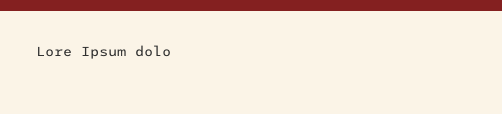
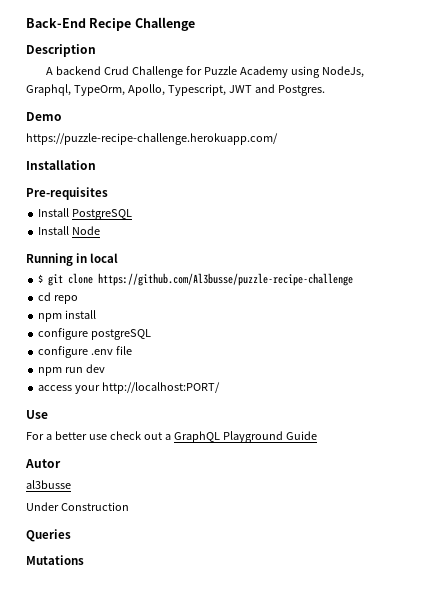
- Lore Ipsum dolo
+ Back-End Recipe Challenge
+ Description
+ A backend Crud Challenge for Puzzle Academy using NodeJs, Graphql, TypeOrm, Apollo, Typescript, JWT and Postgres.
+ Demo
+ https://puzzle-recipe-challenge.herokuapp.com/
+ Installation
+ Pre-requisites
+ Install PostgreSQL
+ Install Node
+ Running in local
+ $ git clone https://github.com/Al3busse/puzzle-recipe-challenge
+ cd repo
+ npm install
+ configure postgreSQL
+ configure .env file
+ npm run dev
+ access your http://localhost:PORT/
+ Use
+ For a better use check out a GraphQL Playground Guide
+ Autor
+ al3busse
+ Under Construction
+ Queries
+ Mutations

